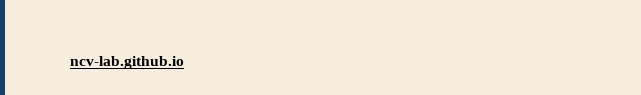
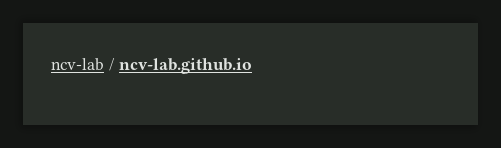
- ncv-lab.github.io
+ ncv-lab / ncv-lab.github.io

